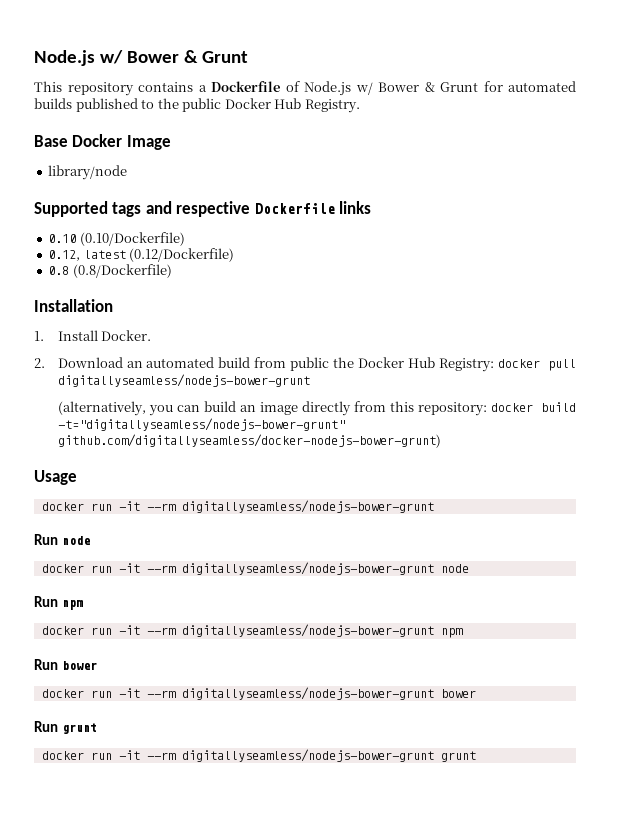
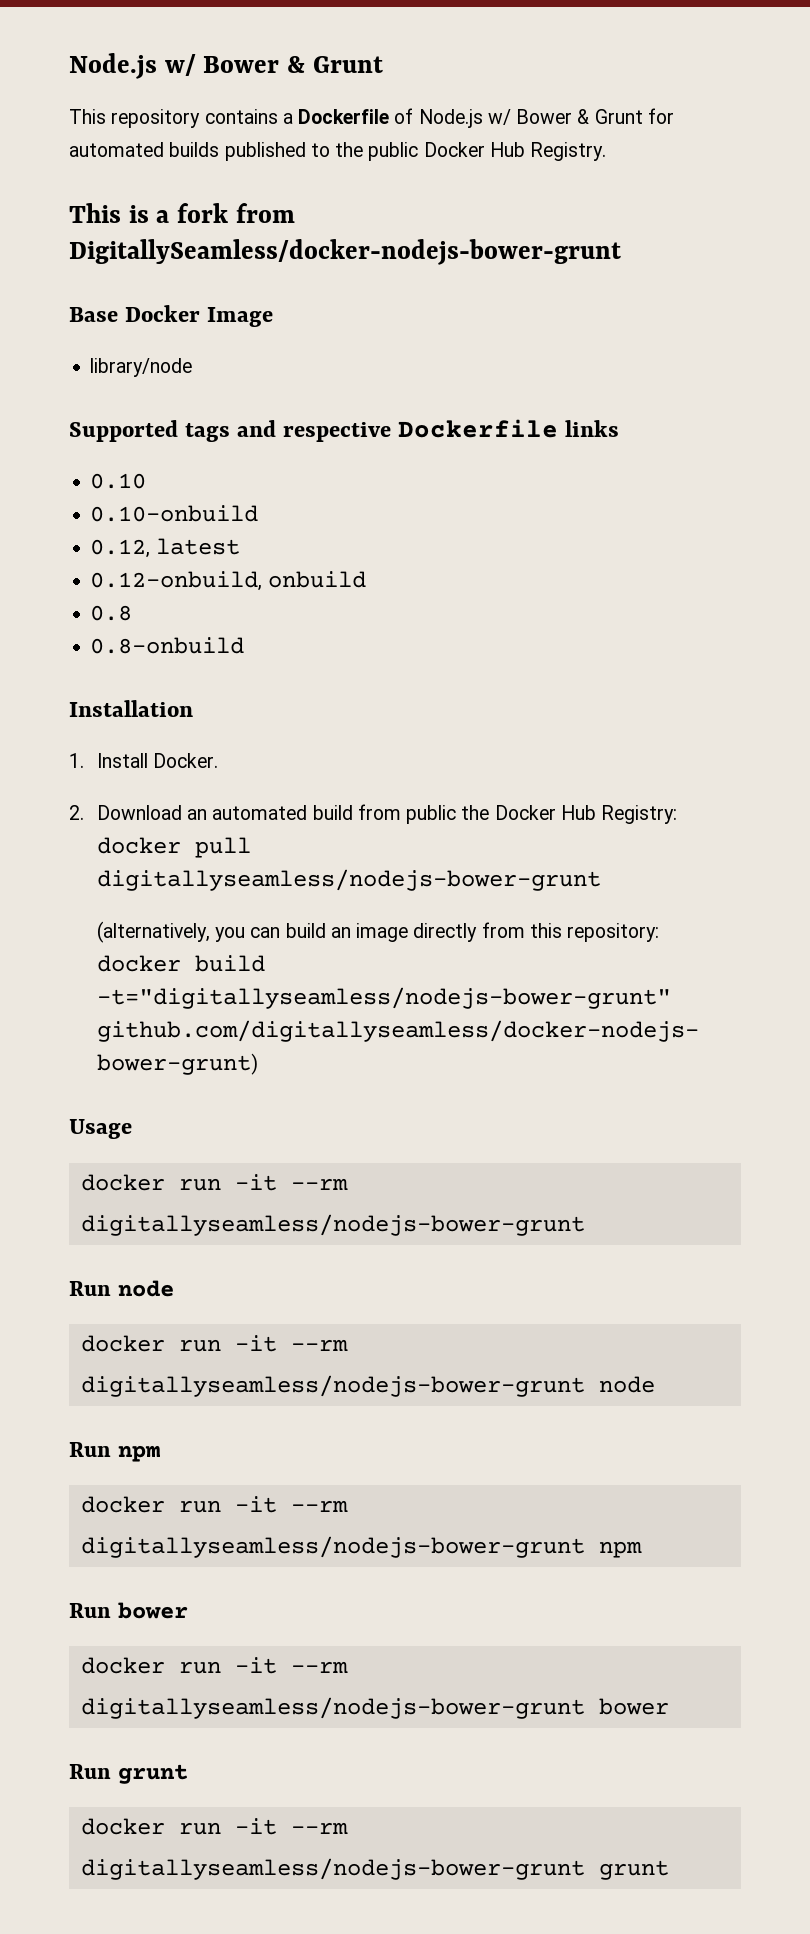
+ This is a fork from DigitallySeamless/docker-nodejs-bower-grunt
- 0.10 (0.10/Dockerfile)
+ 0.10
+ 0.10-onbuild
- 0.12, latest (0.12/Dockerfile)
+ 0.12, latest
+ 0.12-onbuild, onbuild
- 0.8 (0.8/Dockerfile)
+ 0.8
+ 0.8-onbuild

